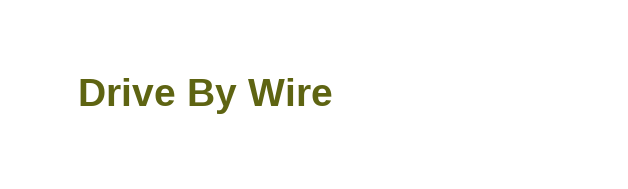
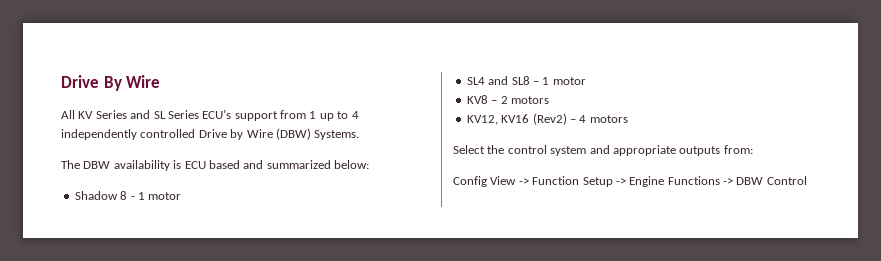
+ All KV Series and SL Series ECU’s support from 1 up to 4 independently controlled Drive by Wire (DBW) Systems.
+ The DBW availability is ECU based and summarized below:
+ Shadow 8 - 1 motor
+ SL4 and SL8 – 1 motor
+ KV8 – 2 motors
+ KV12, KV16 (Rev2) – 4 motors
+ Select the control system and appropriate outputs from:
+ Config View -> Function Setup -> Engine Functions -> DBW Control

